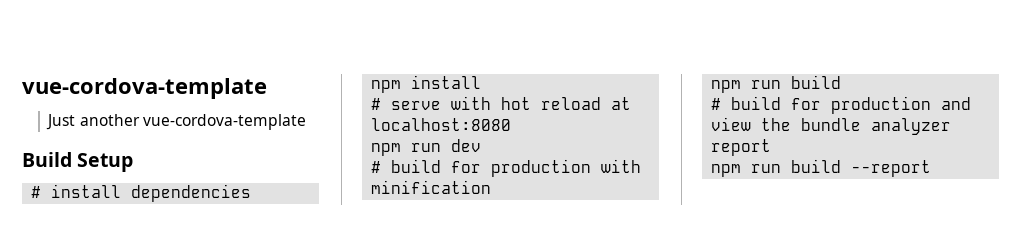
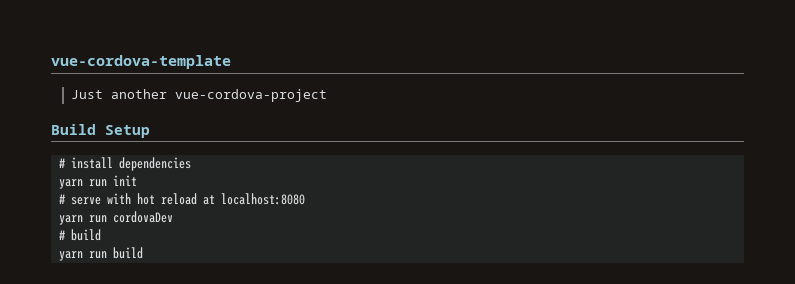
- Just another vue-cordova-template
+ Just another vue-cordova-project
- npm install
+ yarn run init
- npm run dev
- # build for production with minification
- npm run build
- # build for production and view the bundle analyzer report
- npm run build --report
+ yarn run cordovaDev
+ # build
+ yarn run build

